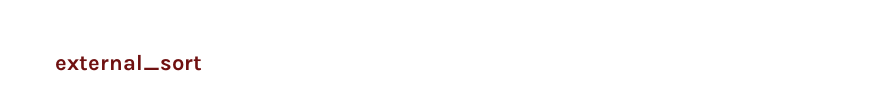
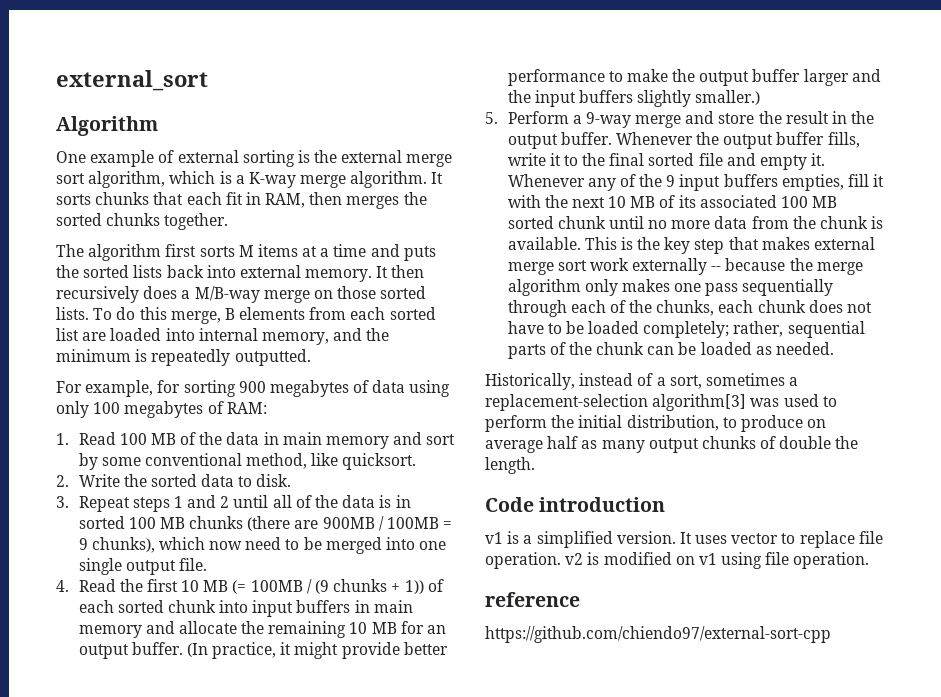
+ Algorithm
+ One example of external sorting is the external merge sort algorithm, which is a K-way merge algorithm. It sorts chunks that each fit in RAM, then merges the sorted chunks together.
+ The algorithm first sorts M items at a time and puts the sorted lists back into external memory. It then recursively does a M/B-way merge on those sorted lists. To do this merge, B elements from each sorted list are loaded into internal memory, and the minimum is repeatedly outputted.
+ For example, for sorting 900 megabytes of data using only 100 megabytes of RAM:
+ 1. Read 100 MB of the data in main memory and sort by some conventional method, like quicksort.
+ 2. Write the sorted data to disk.
+ 3. Repeat steps 1 and 2 until all of the data is in sorted 100 MB chunks (there are 900MB / 100MB = 9 chunks), which now need to be merged into one single output file.
+ 4. Read the first 10 MB (= 100MB / (9 chunks + 1)) of each sorted chunk into input buffers in main memory and allocate the remaining 10 MB for an output buffer. (In practice, it might provide better performance to make the output buffer larger and the input buffers slightly smaller.)
+ 5. Perform a 9-way merge and store the result in the output buffer. Whenever the output buffer fills, write it to the final sorted file and empty it. Whenever any of the 9 input buffers empties, fill it with the next 10 MB of its associated 100 MB sorted chunk until no more data from the chunk is available. This is the key step that makes external merge sort work externally -- because the merge algorithm only makes one pass sequentially through each of the chunks, each chunk does not have to be loaded completely; rather, sequential parts of the chunk can be loaded as needed.
+ Historically, instead of a sort, sometimes a replacement-selection algorithm[3] was used to perform the initial distribution, to produce on average half as many output chunks of double the length.
+ Code introduction
+ v1 is a simplified version. It uses vector to replace file operation. v2 is modified on v1 using file operation.
+ reference
+ https://github.com/chiendo97/external-sort-cpp

